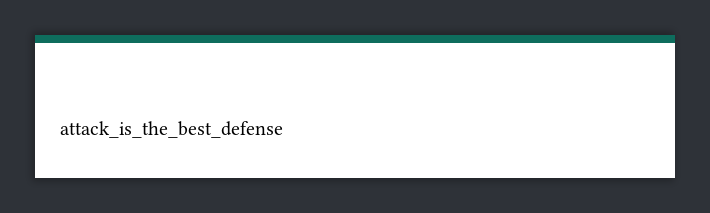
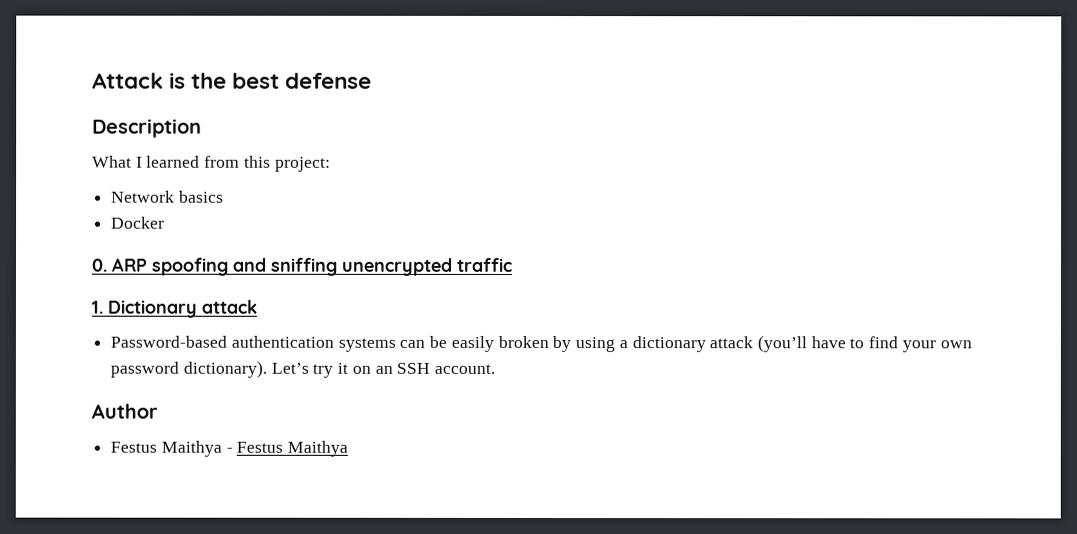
- attack_is_the_best_defense
+ Attack is the best defense
+ Description
+ What I learned from this project:
+ Network basics
+ Docker
+ 0. ARP spoofing and sniffing unencrypted traffic
+ 1. Dictionary attack
+ Password-based authentication systems can be easily broken by using a dictionary attack (you’ll have to find your own password dictionary). Let’s try it on an SSH account.
+ Author
+ Festus Maithya - Festus Maithya

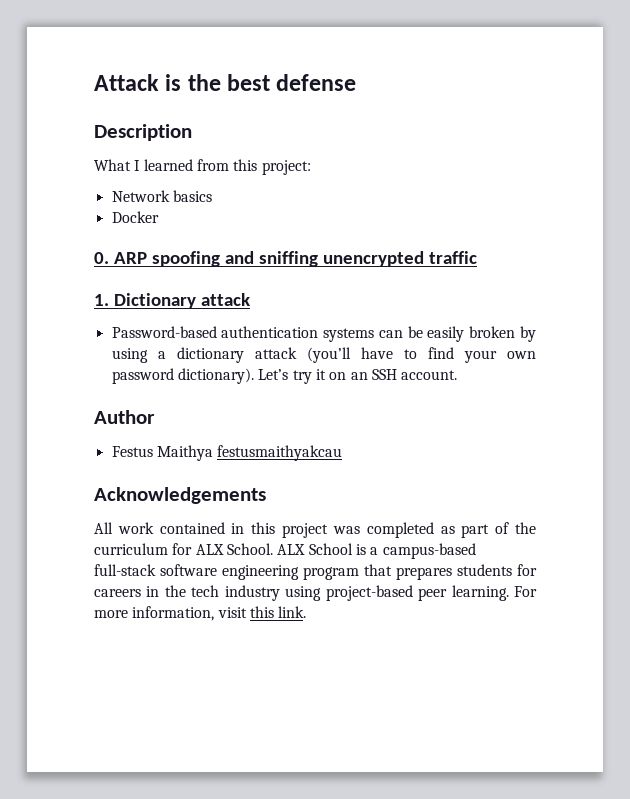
- Festus Maithya - Festus Maithya
+ Festus Maithya festusmaithyakcau
+ Acknowledgements
+ All work contained in this project was completed as part of the curriculum for ALX School. ALX School is a campus-based full-stack software engineering program that prepares students for careers in the tech industry using project-based peer learning. For more information, visit this link.

